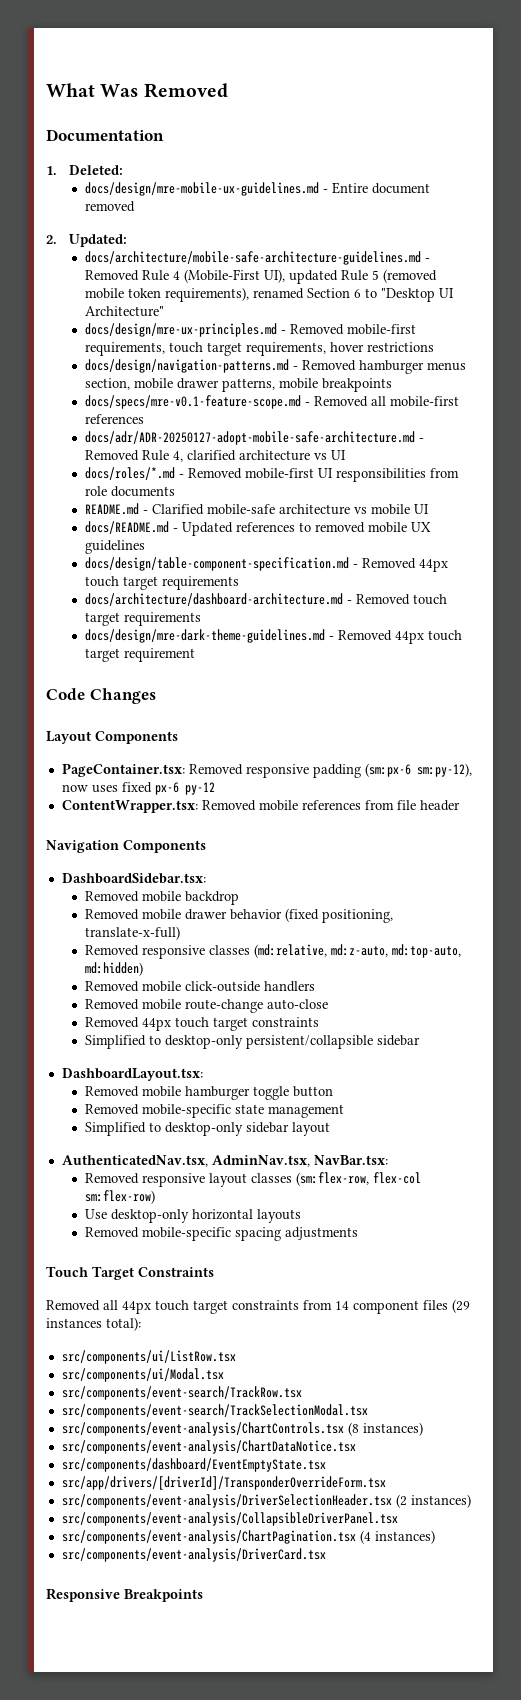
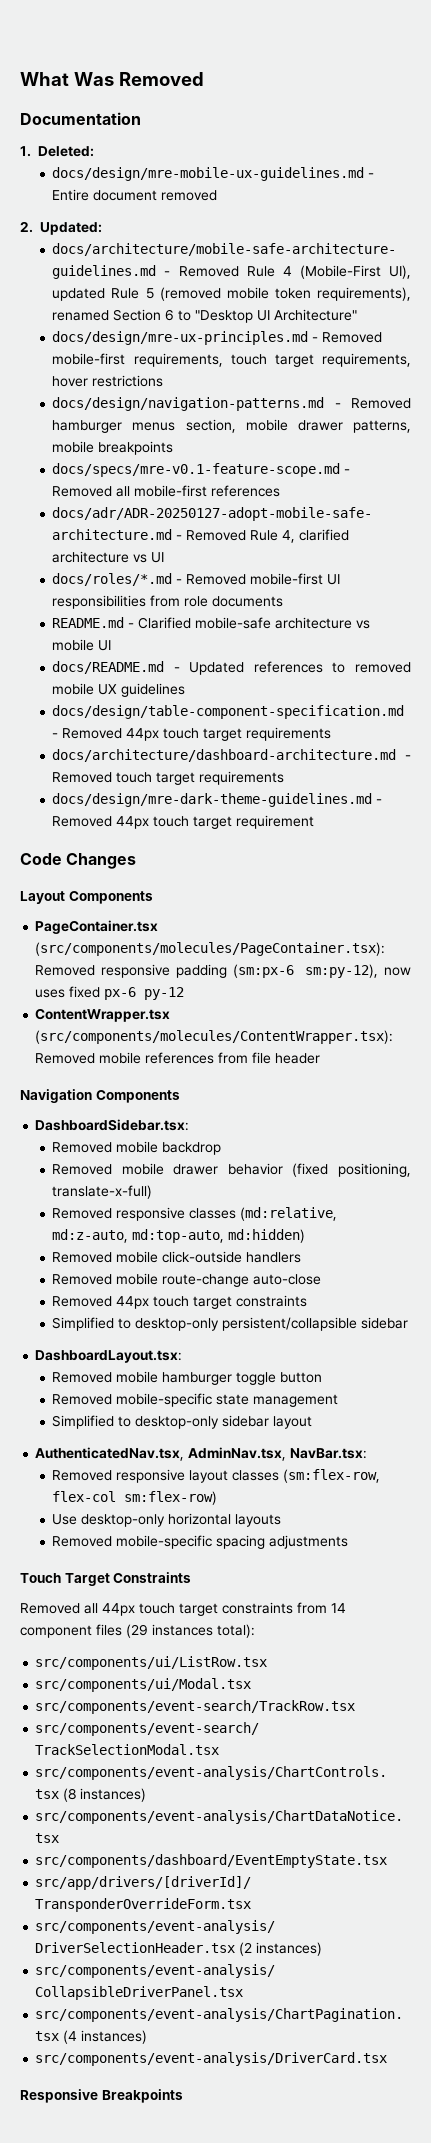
- PageContainer.tsx: Removed responsive padding (sm:px-6 sm:py-12), now uses fixed px-6 py-12
+ PageContainer.tsx (src/components/molecules/PageContainer.tsx): Removed responsive padding (sm:px-6 sm:py-12), now uses fixed px-6 py-12
- ContentWrapper.tsx: Removed mobile references from file header
+ ContentWrapper.tsx (src/components/molecules/ContentWrapper.tsx): Removed mobile references from file header

